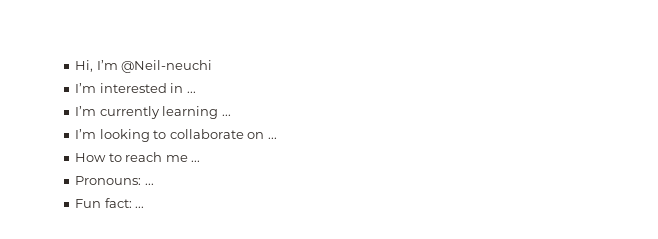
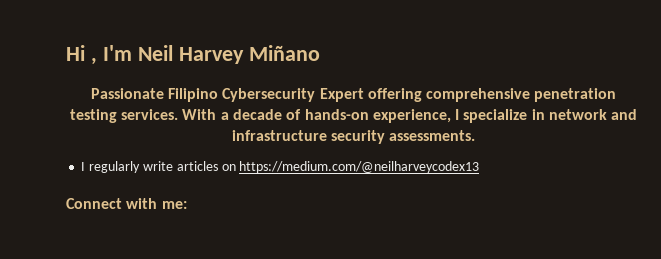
- Hi, I’m @Neil-neuchi
- I’m interested in ...
- I’m currently learning ...
- I’m looking to collaborate on ...
- How to reach me ...
- Pronouns: ...
- Fun fact: ...
+ Hi , I'm Neil Harvey Miñano
+ Passionate Filipino Cybersecurity Expert offering comprehensive penetration testing services. With a decade of hands-on experience, I specialize in network and infrastructure security assessments.
+ I regularly write articles on https://medium.com/@neilharveycodex13
+ Connect with me:

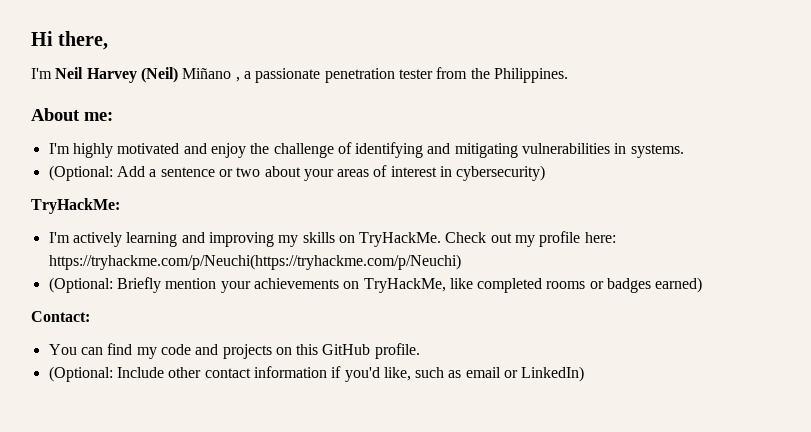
- Hi , I'm Neil Harvey Miñano
- Passionate Filipino Cybersecurity Expert offering comprehensive penetration testing services. With a decade of hands-on experience, I specialize in network and infrastructure security assessments.
- I regularly write articles on https://medium.com/@neilharveycodex13
- Connect with me:
+ Hi there,
+ I'm Neil Harvey (Neil) Miñano , a passionate penetration tester from the Philippines.
+ About me:
+ I'm highly motivated and enjoy the challenge of identifying and mitigating vulnerabilities in systems.
+ (Optional: Add a sentence or two about your areas of interest in cybersecurity)
+ TryHackMe:
+ I'm actively learning and improving my skills on TryHackMe. Check out my profile here: https://tryhackme.com/p/Neuchi(https://tryhackme.com/p/Neuchi)
+ (Optional: Briefly mention your achievements on TryHackMe, like completed rooms or badges earned)
+ Contact:
+ You can find my code and projects on this GitHub profile.
+ (Optional: Include other contact information if you'd like, such as email or LinkedIn)

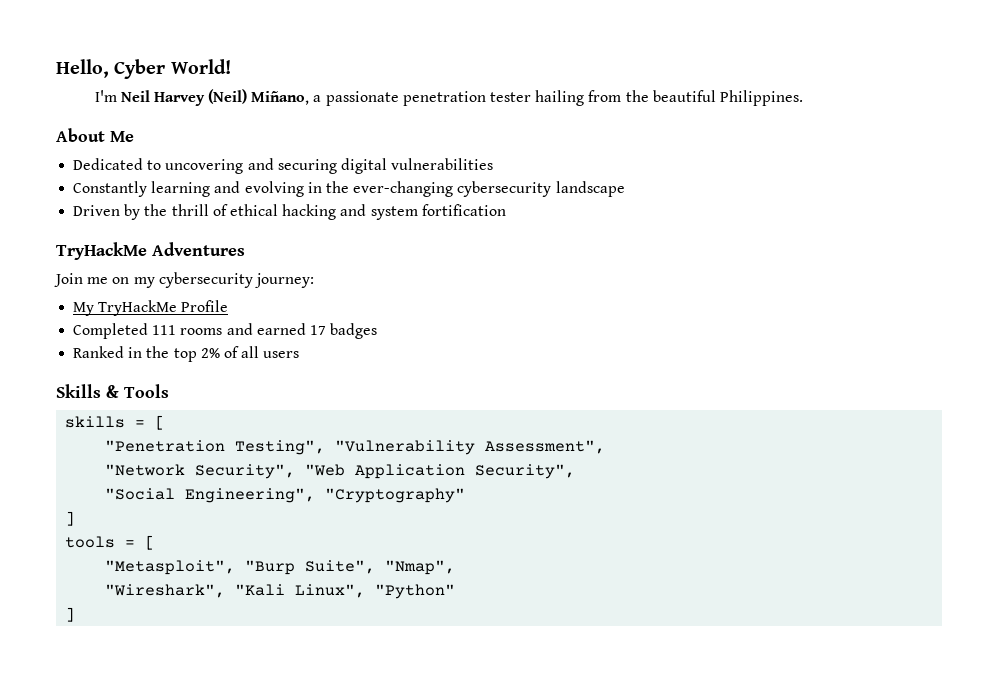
- Hi there,
+ Hello, Cyber World!
- I'm Neil Harvey (Neil) Miñano , a passionate penetration tester from the Philippines.
+ I'm Neil Harvey (Neil) Miñano, a passionate penetration tester hailing from the beautiful Philippines.
- About me:
- I'm highly motivated and enjoy the challenge of identifying and mitigating vulnerabilities in systems.
- (Optional: Add a sentence or two about your areas of interest in cybersecurity)
- TryHackMe:
- I'm actively learning and improving my skills on TryHackMe. Check out my profile here: https://tryhackme.com/p/Neuchi(https://tryhackme.com/p/Neuchi)
- (Optional: Briefly mention your achievements on TryHackMe, like completed rooms or badges earned)
- Contact:
- You can find my code and projects on this GitHub profile.
- (Optional: Include other contact information if you'd like, such as email or LinkedIn)
+ About Me
+ Dedicated to uncovering and securing digital vulnerabilities
+ Constantly learning and evolving in the ever-changing cybersecurity landscape
+ Driven by the thrill of ethical hacking and system fortification
+ TryHackMe Adventures
+ Join me on my cybersecurity journey:
+ My TryHackMe Profile
+ Completed 111 rooms and earned 17 badges
+ Ranked in the top 2% of all users
+ Skills & Tools
+ skills = [
+ "Penetration Testing", "Vulnerability Assessment",
+ "Network Security", "Web Application Security",
+ "Social Engineering", "Cryptography"
+ ]
+ tools = [
+ "Metasploit", "Burp Suite", "Nmap",
+ "Wireshark", "Kali Linux", "Python"
+ ]

